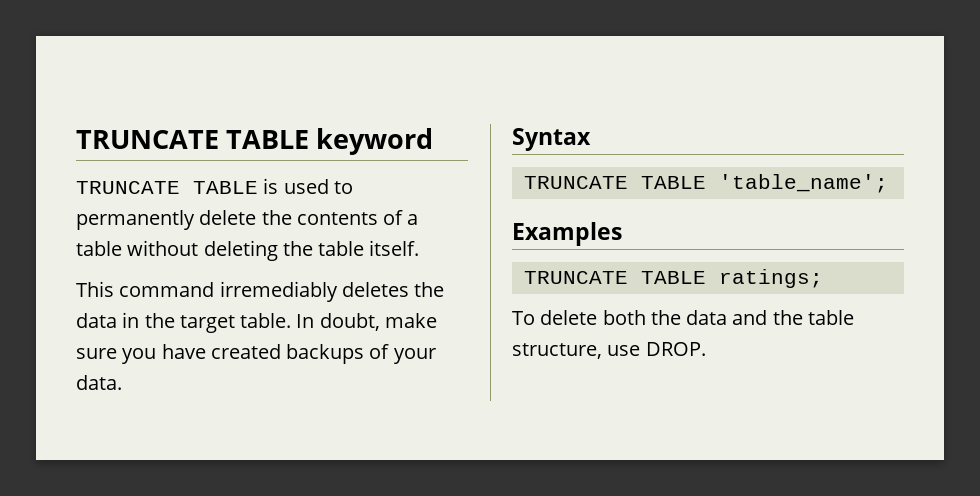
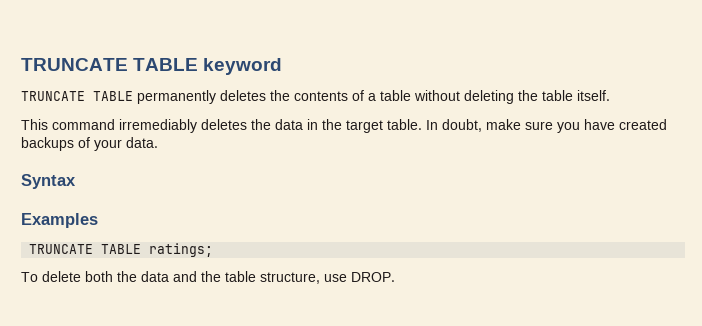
- TRUNCATE TABLE is used to permanently delete the contents of a table without deleting the table itself.
+ TRUNCATE TABLE permanently deletes the contents of a table without deleting the table itself.
- TRUNCATE TABLE 'table_name';

